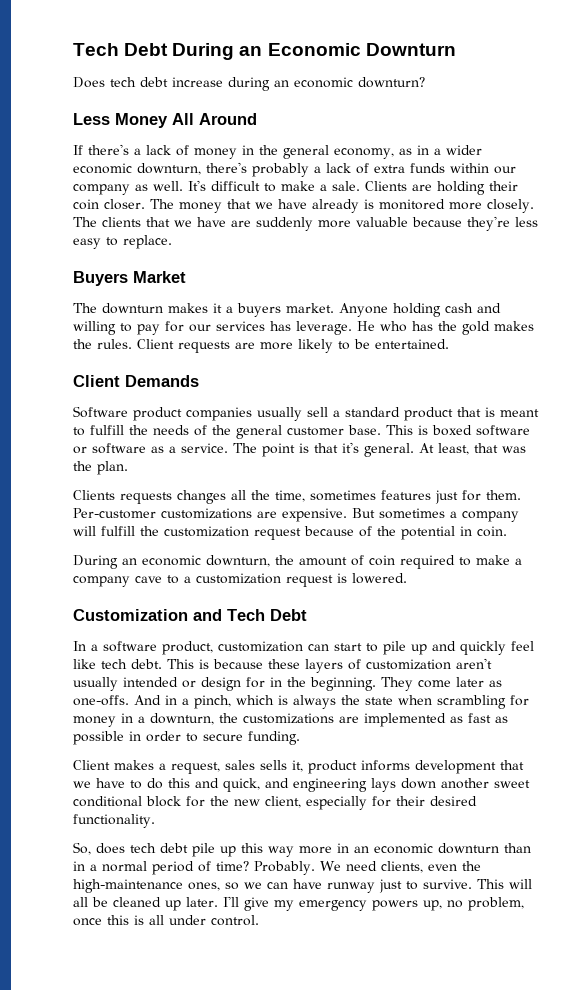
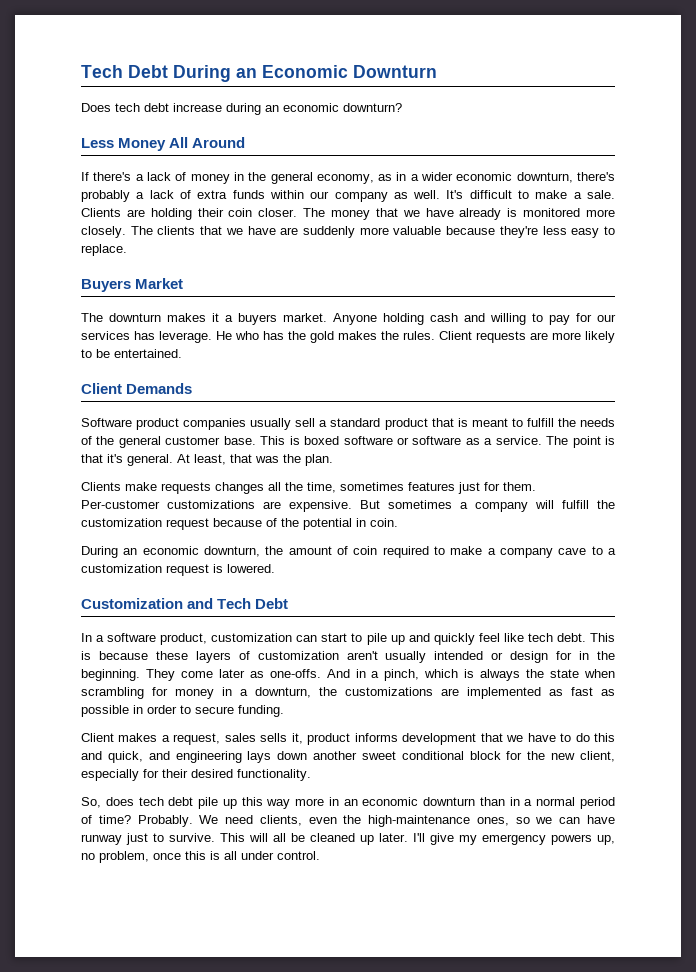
- Clients requests changes all the time, sometimes features just for them.
+ Clients make requests changes all the time, sometimes features just for them.

